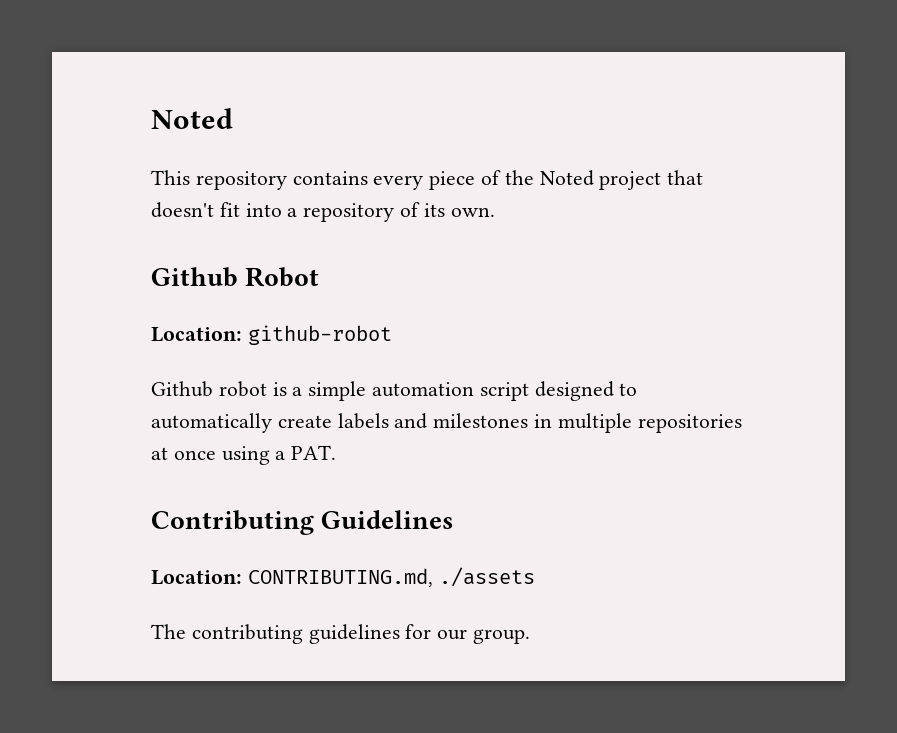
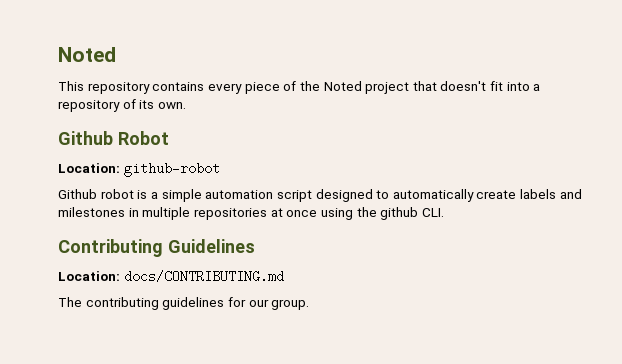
- Github robot is a simple automation script designed to automatically create labels and milestones in multiple repositories at once using a PAT.
+ Github robot is a simple automation script designed to automatically create labels and milestones in multiple repositories at once using the github CLI.
- Location: CONTRIBUTING.md, ./assets
+ Location: docs/CONTRIBUTING.md

